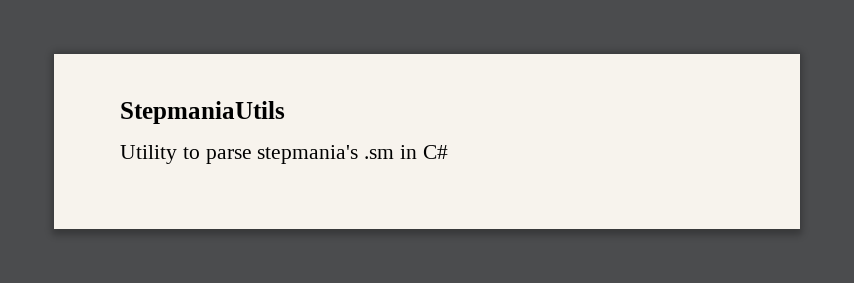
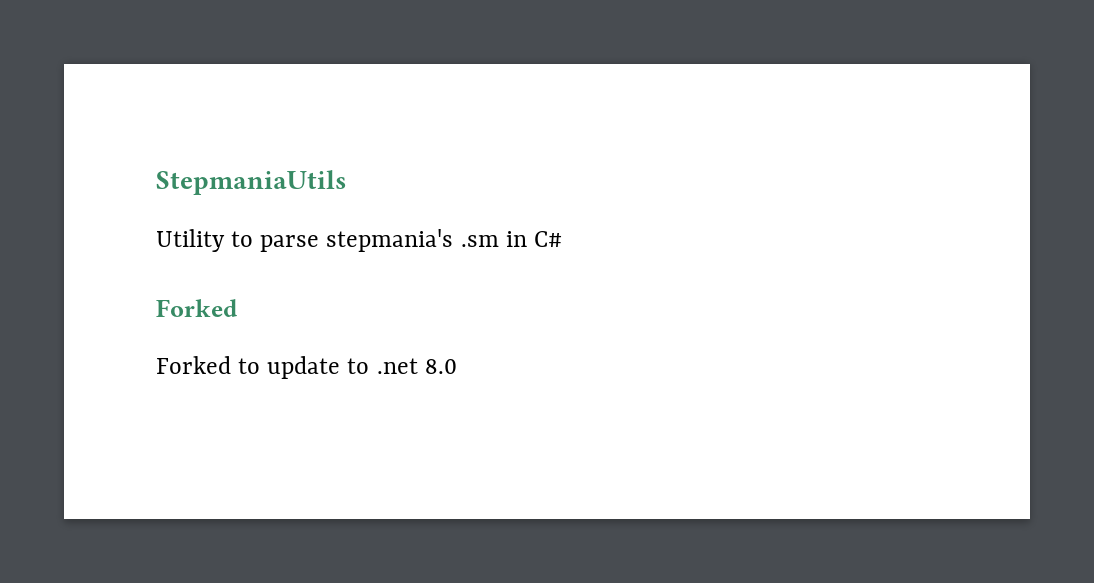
  Utility to parse stepmania's .sm in C#
+ Forked
+ Forked to update to .net 8.0

